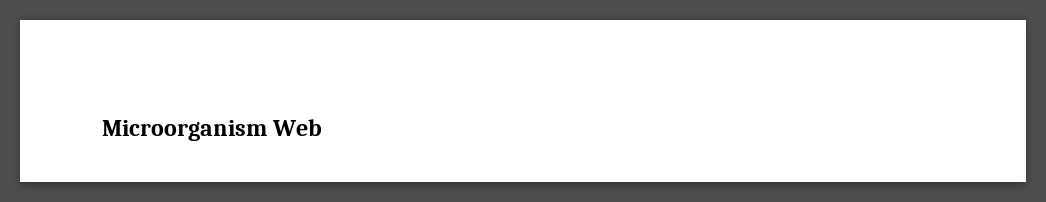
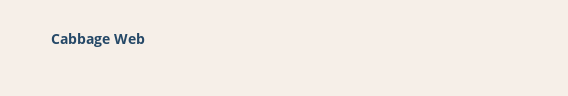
- Microorganism Web
+ Cabbage Web

